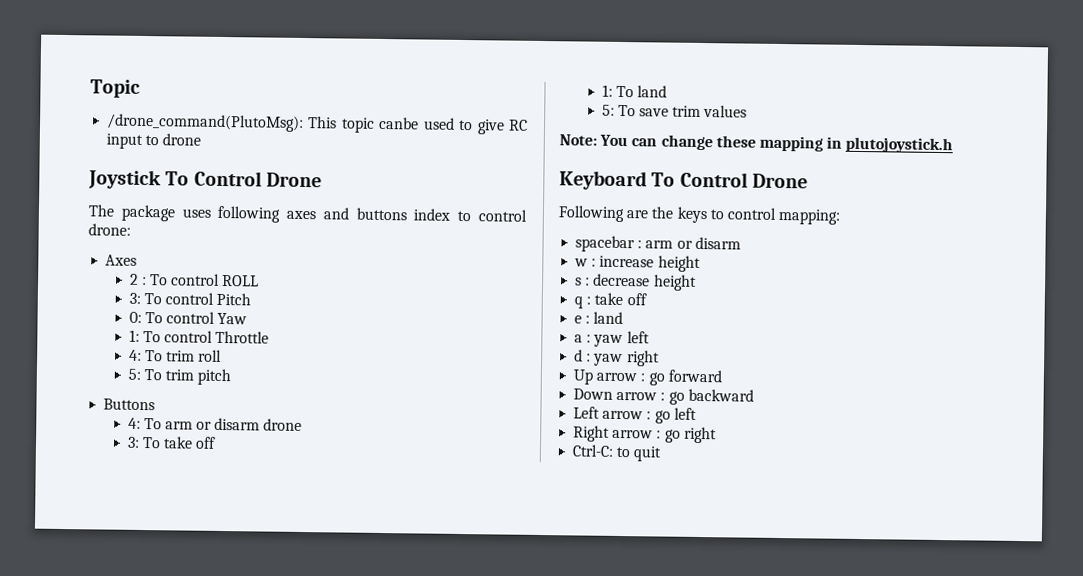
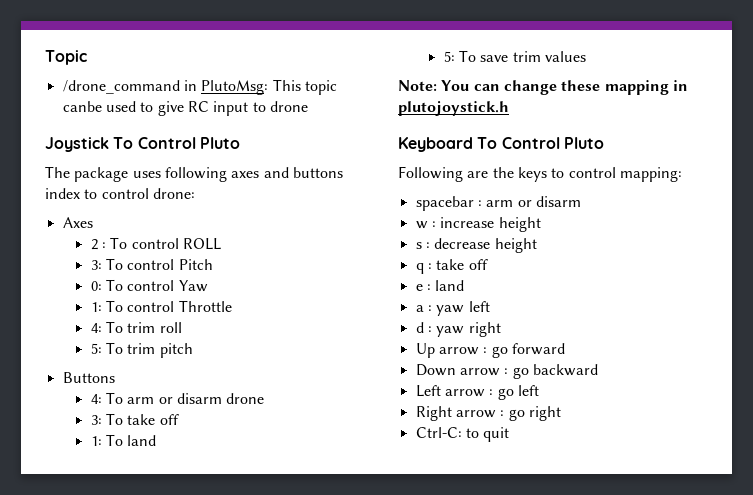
- /drone_command(PlutoMsg): This topic canbe used to give RC input to drone
+ /drone_command in PlutoMsg: This topic canbe used to give RC input to drone
- Joystick To Control Drone
+ Joystick To Control Pluto
- Keyboard To Control Drone
+ Keyboard To Control Pluto

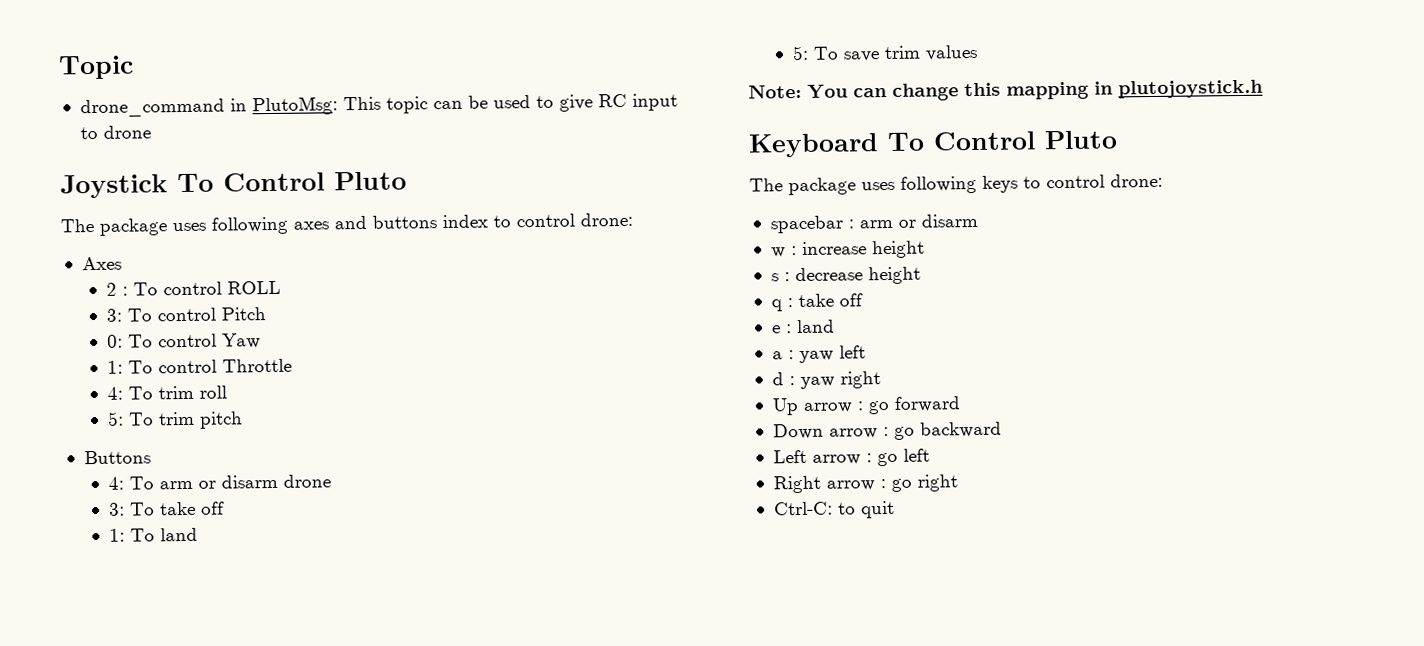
- /drone_command in PlutoMsg: This topic canbe used to give RC input to drone
+ drone_command in PlutoMsg: This topic can be used to give RC input to drone
- Note: You can change these mapping in plutojoystick.h
+ Note: You can change this mapping in plutojoystick.h
- Following are the keys to control mapping:
+ The package uses following keys to control drone:

